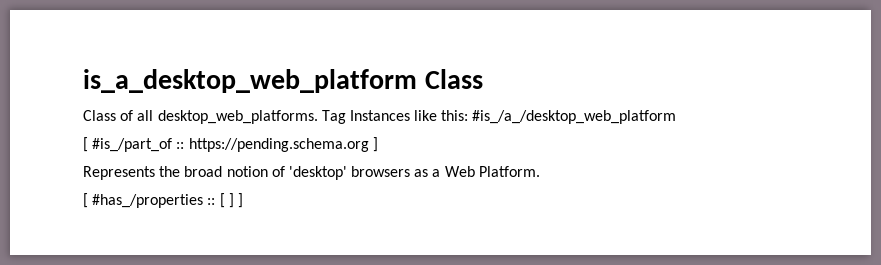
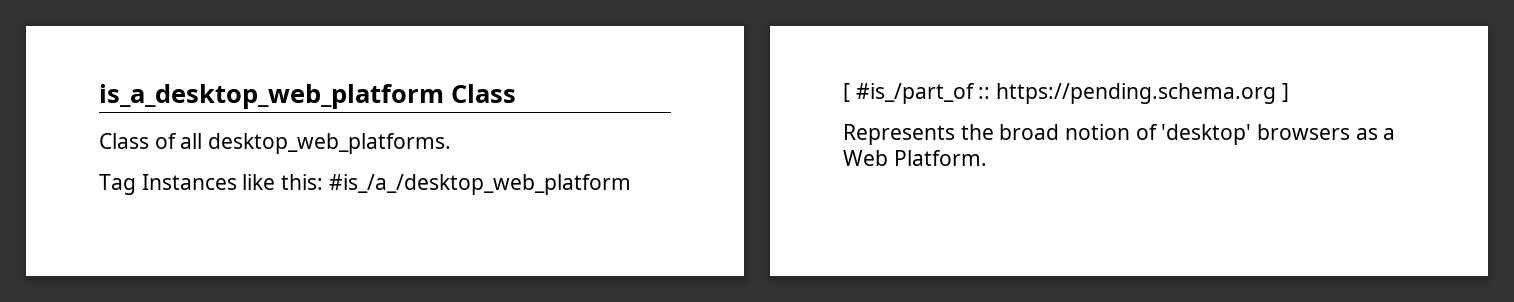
- Class of all desktop_web_platforms. Tag Instances like this: #is_/a_/desktop_web_platform
+ Class of all desktop_web_platforms.
+ Tag Instances like this: #is_/a_/desktop_web_platform
- [ #has_/properties :: [ ] ]

